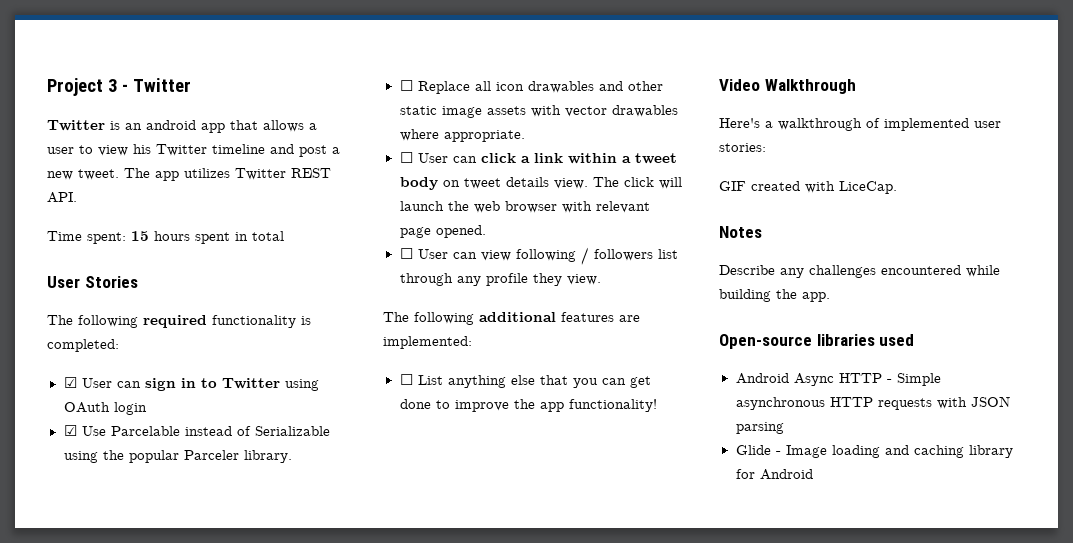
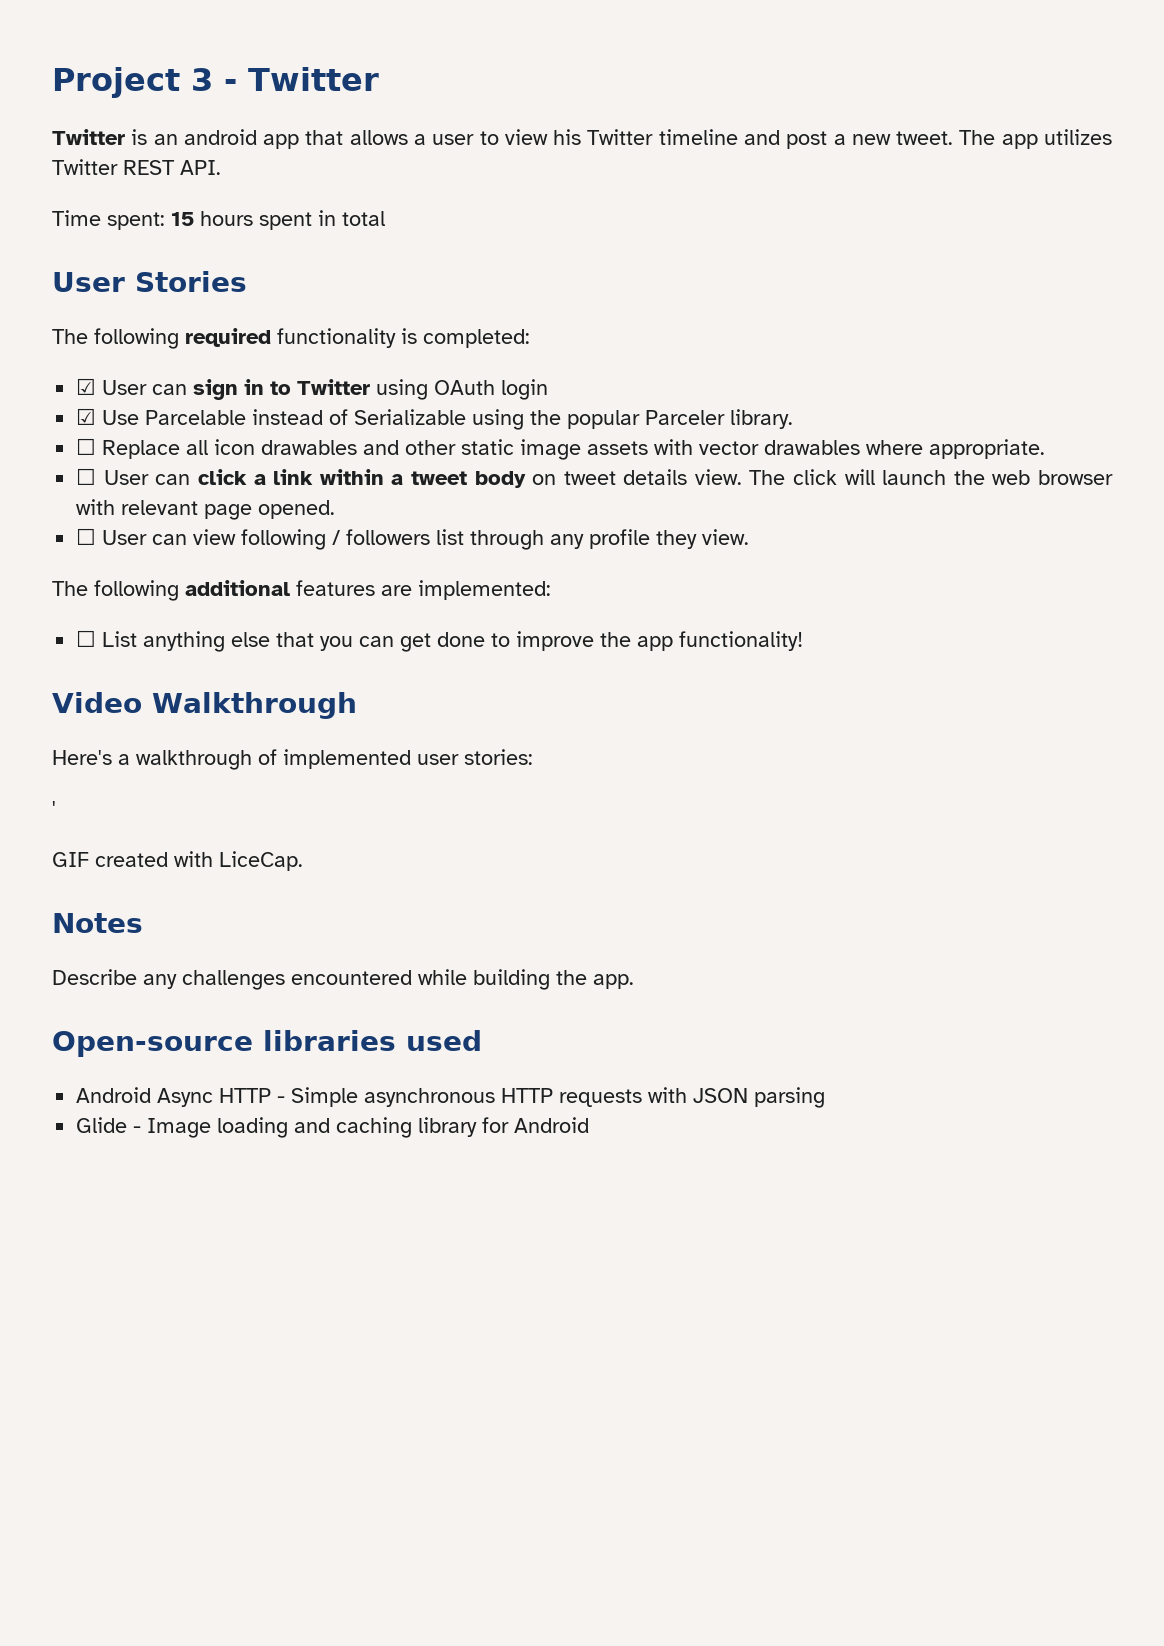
+ '

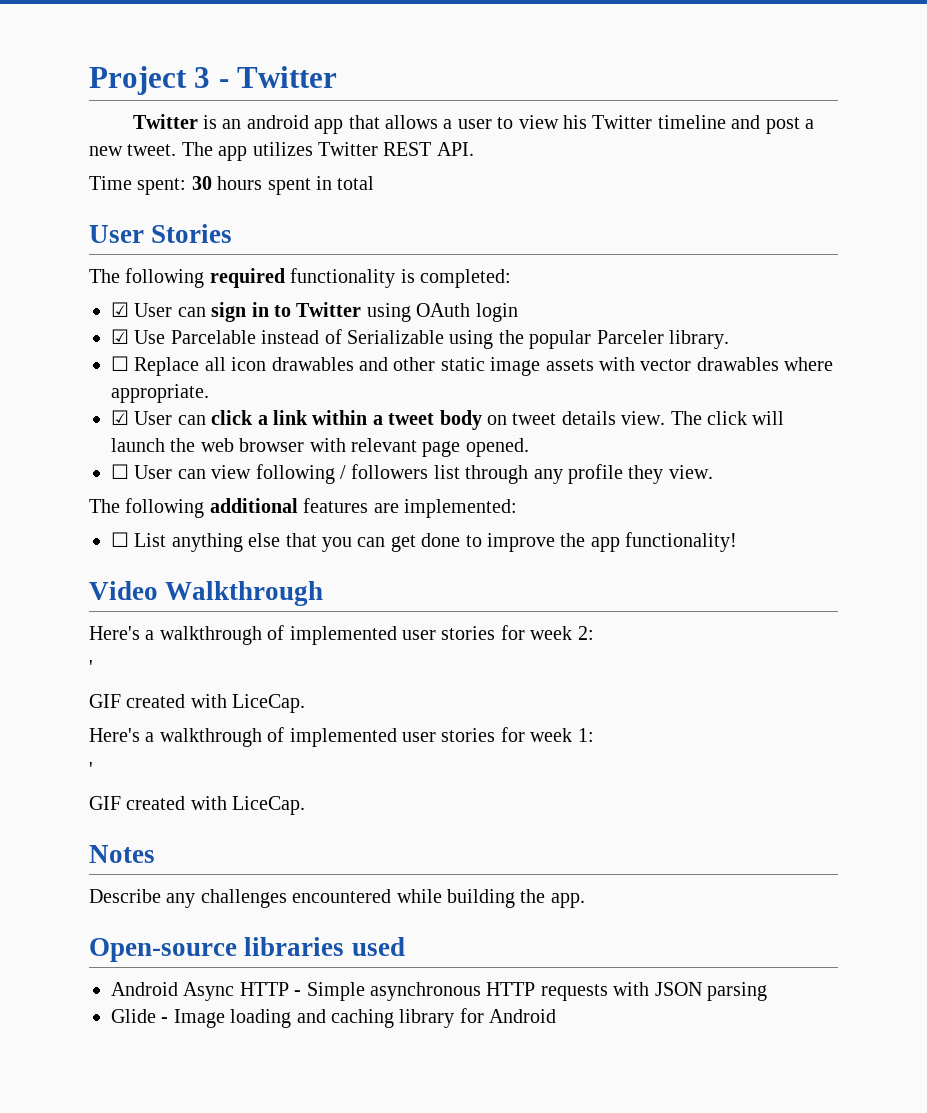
- Time spent: 15 hours spent in total
+ Time spent: 30 hours spent in total
- ☐ User can click a link within a tweet body on tweet details view.
+ ☑ User can click a link within a tweet body on tweet details view.
- Here's a walkthrough of implemented user stories:
+ Here's a walkthrough of implemented user stories for week 2:
+ '
+ GIF created with LiceCap.
+ Here's a walkthrough of implemented user stories for week 1:

